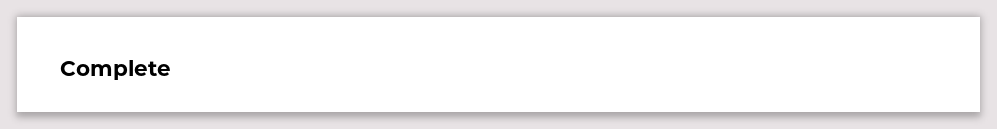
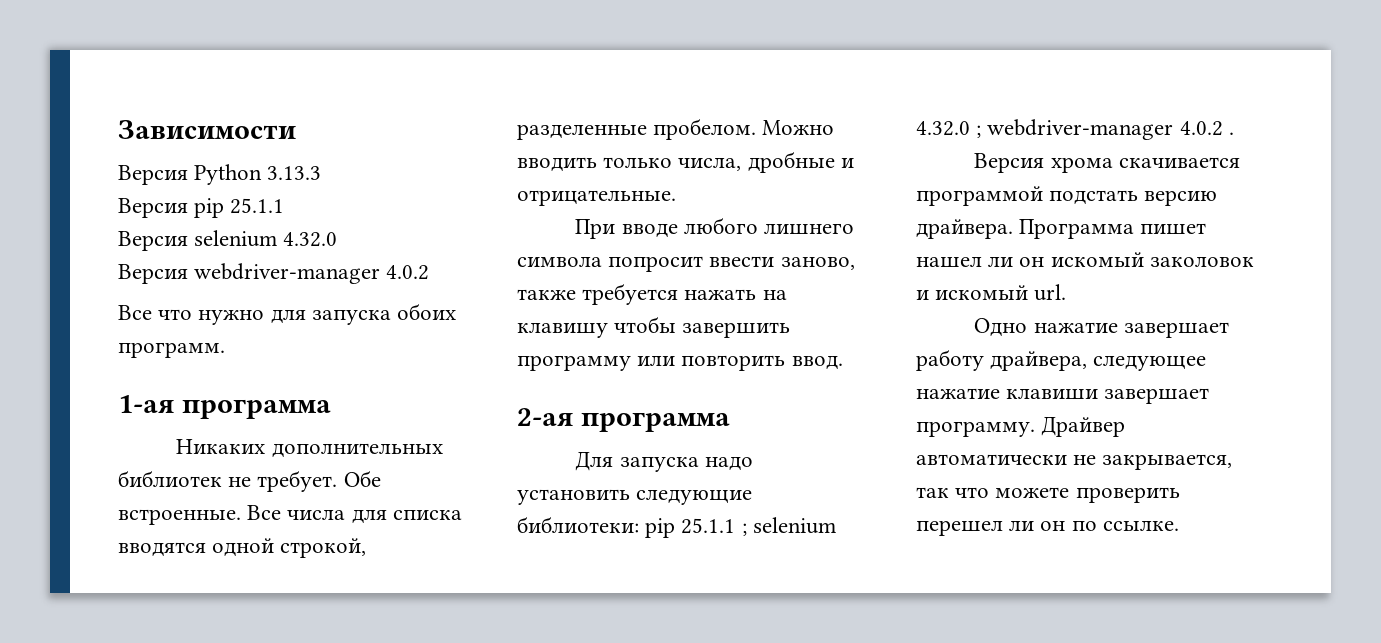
- Complete
+ Зависимости
+ Версия Python 3.13.3
+ Версия pip 25.1.1
+ Версия selenium 4.32.0
+ Версия webdriver-manager 4.0.2
+ Все что нужно для запуска обоих программ.
+ 1-ая программа
+ Никаких дополнительных библиотек не требует. Обе встроенные. Все числа для списка вводятся одной строкой, разделенные пробелом. Можно вводить только числа, дробные и отрицательные.
+ При вводе любого лишнего символа попросит ввести заново, также требуется нажать на клавишу чтобы завершить программу или повторить ввод.
+ 2-ая программа
+ Для запуска надо установить следующие библиотеки: pip 25.1.1 ; selenium 4.32.0 ; webdriver-manager 4.0.2 .
+ Версия хрома скачивается программой подстать версию драйвера. Программа пишет нашел ли он искомый заколовок и искомый url.
+ Одно нажатие завершает работу драйвера, следующее нажатие клавиши завершает программу. Драйвер автоматически не закрывается, так что можете проверить перешел ли он по ссылке.

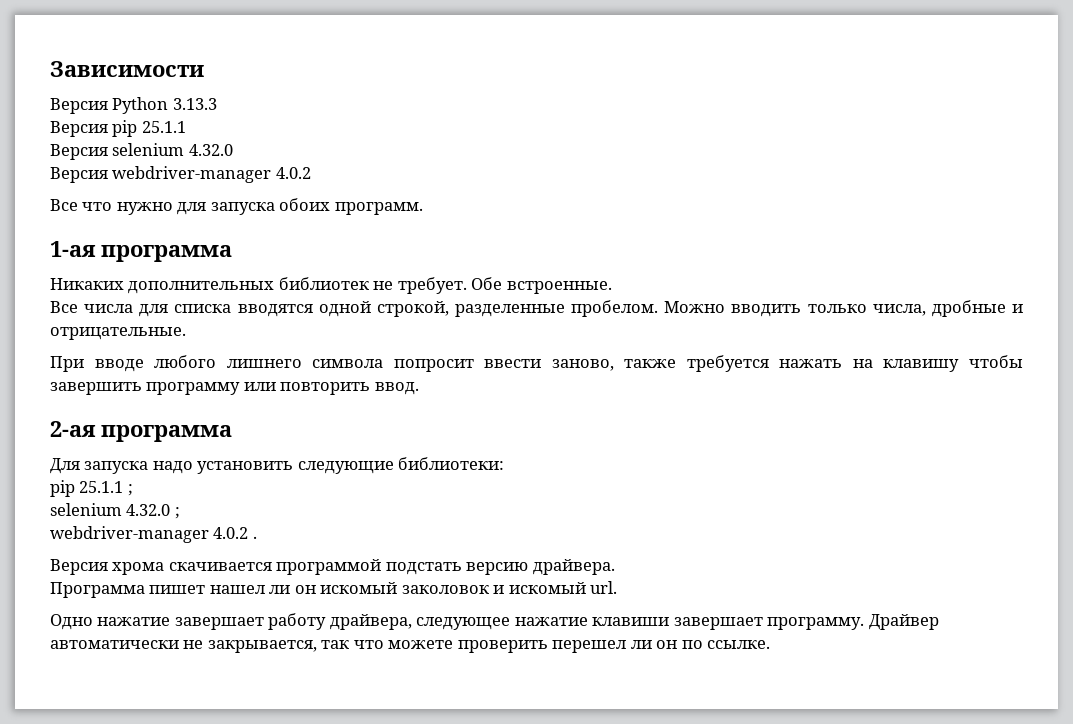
- Обе встроенные. Все числа для списка вводятся одной строкой, разделенные пробелом.
+ Обе встроенные.
+ Все числа для списка вводятся одной строкой, разделенные пробелом.
- Для запуска надо установить следующие библиотеки: pip 25.1.1 ; selenium 4.32.0 ; webdriver-manager 4.0.2 .
+ Для запуска надо установить следующие библиотеки:
+ pip 25.1.1 ;
+ selenium 4.32.0 ;
+ webdriver-manager 4.0.2 .
- Версия хрома скачивается программой подстать версию драйвера. Программа пишет нашел ли он искомый заколовок и искомый url.
+ Версия хрома скачивается программой подстать версию драйвера.
+ Программа пишет нашел ли он искомый заколовок и искомый url.

